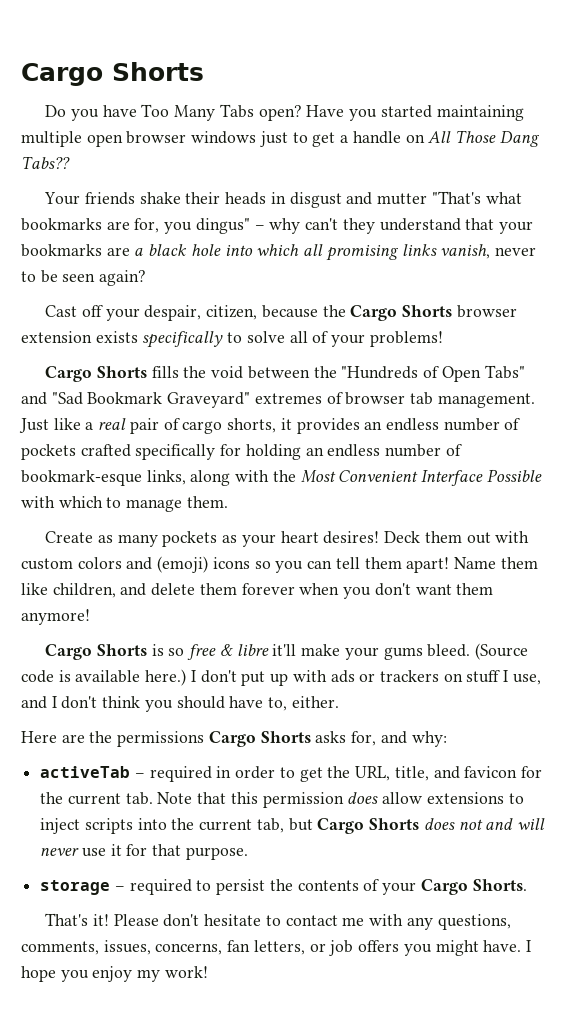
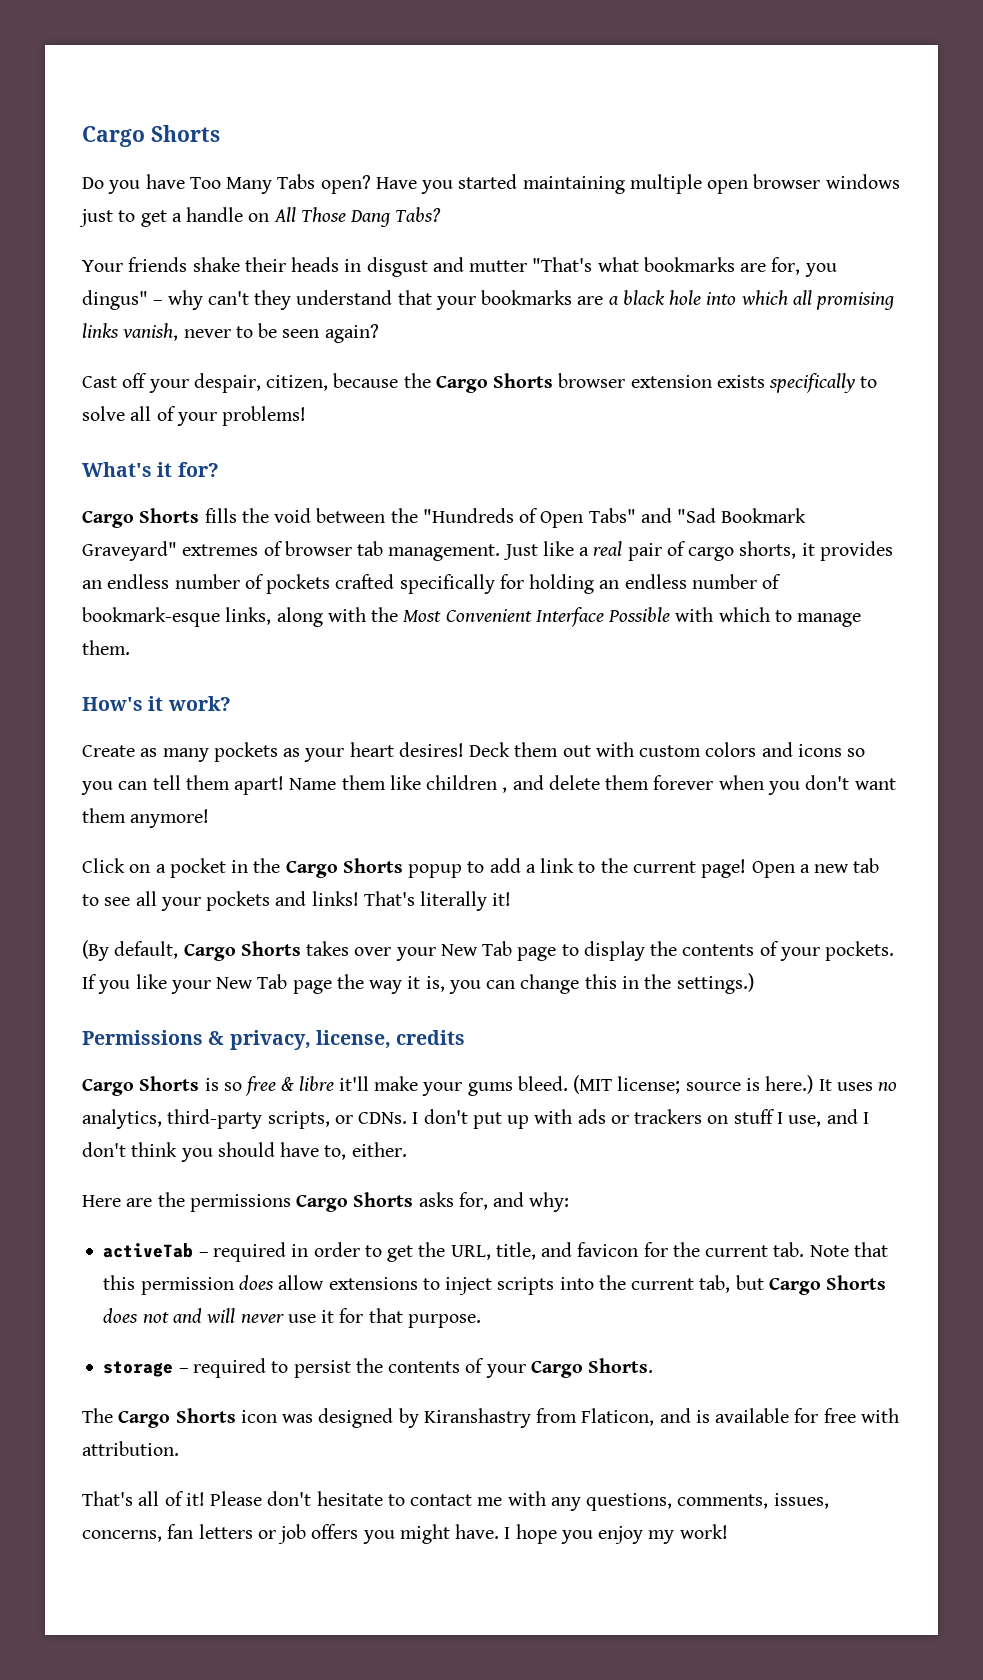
- Have you started maintaining multiple open browser windows just to get a handle on All Those Dang Tabs??
+ Have you started maintaining multiple open browser windows just to get a handle on All Those Dang Tabs?
+ What's it for?
+ How's it work?
- Deck them out with custom colors and (emoji) icons so you can tell them apart!
+ Deck them out with custom colors and icons so you can tell them apart!
- Name them like children, and delete them forever when you don't want them anymore!
+ Name them like children , and delete them forever when you don't want them anymore!
+ Click on a pocket in the Cargo Shorts popup to add a link to the current page! Open a new tab to see all your pockets and links! That's literally it!
+ (By default, Cargo Shorts takes over your New Tab page to display the contents of your pockets. If you like your New Tab page the way it is, you can change this in the settings.)
+ Permissions & privacy, license, credits
- (Source code is available here.)
+ (MIT license; source is here.) It uses no analytics, third-party scripts, or CDNs.
- That's it!
+ The Cargo Shorts icon was designed by Kiranshastry from Flaticon, and is available for free with attribution.
+ That's all of it!
- Please don't hesitate to contact me with any questions, comments, issues, concerns, fan letters, or job offers you might have.
+ Please don't hesitate to contact me with any questions, comments, issues, concerns, fan letters or job offers you might have.

